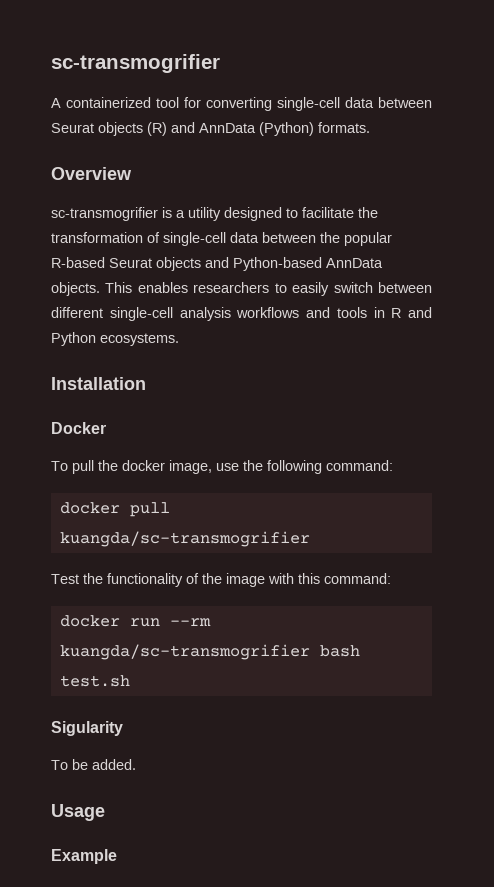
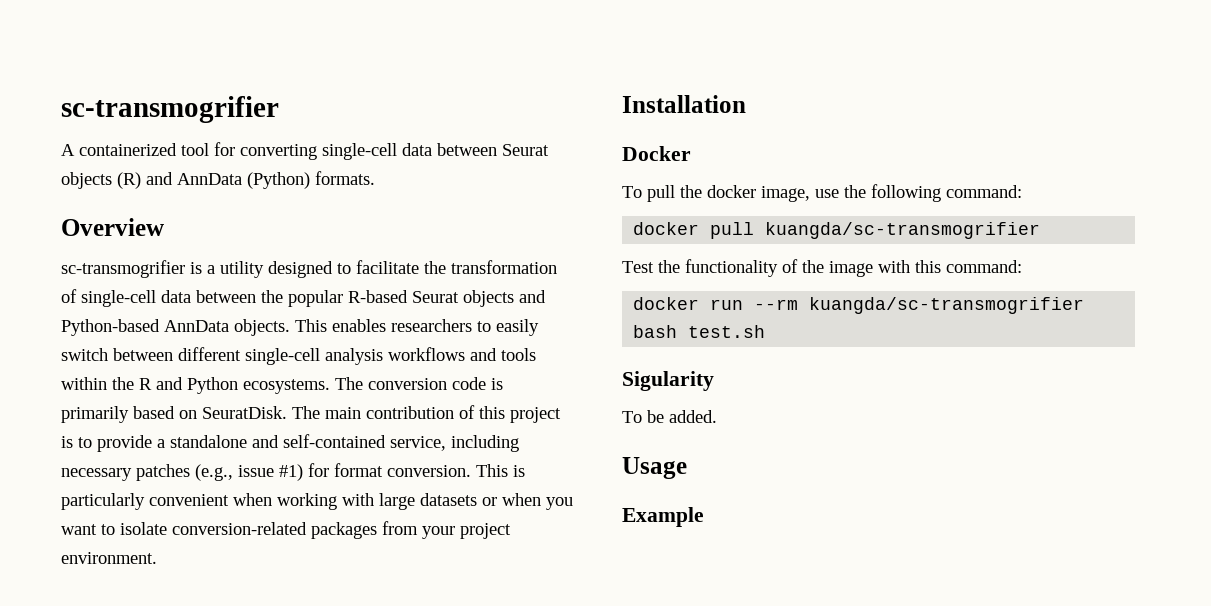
- This enables researchers to easily switch between different single-cell analysis workflows and tools in R and Python ecosystems.
+ This enables researchers to easily switch between different single-cell analysis workflows and tools within the R and Python ecosystems. The conversion code is primarily based on SeuratDisk. The main contribution of this project is to provide a standalone and self-contained service, including necessary patches (e.g., issue #1) for format conversion. This is particularly convenient when working with large datasets or when you want to isolate conversion-related packages from your project environment.

